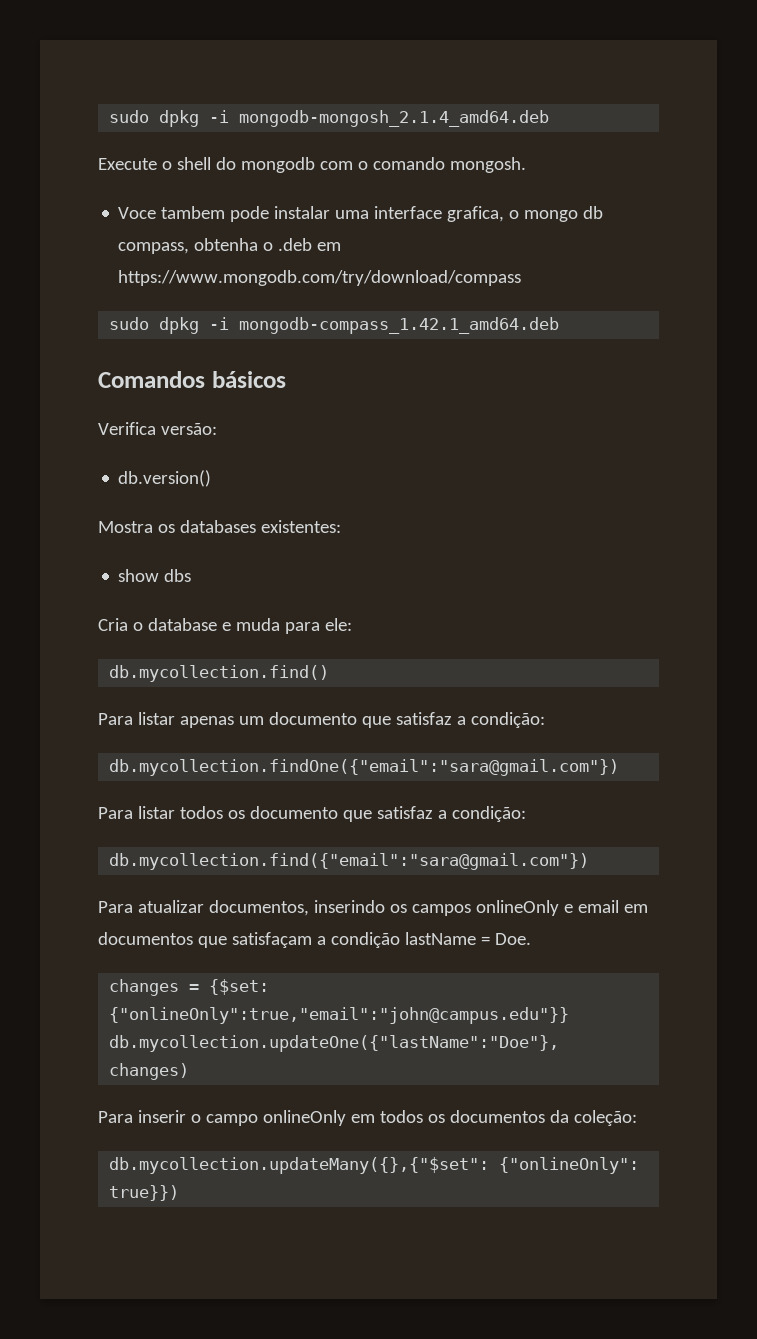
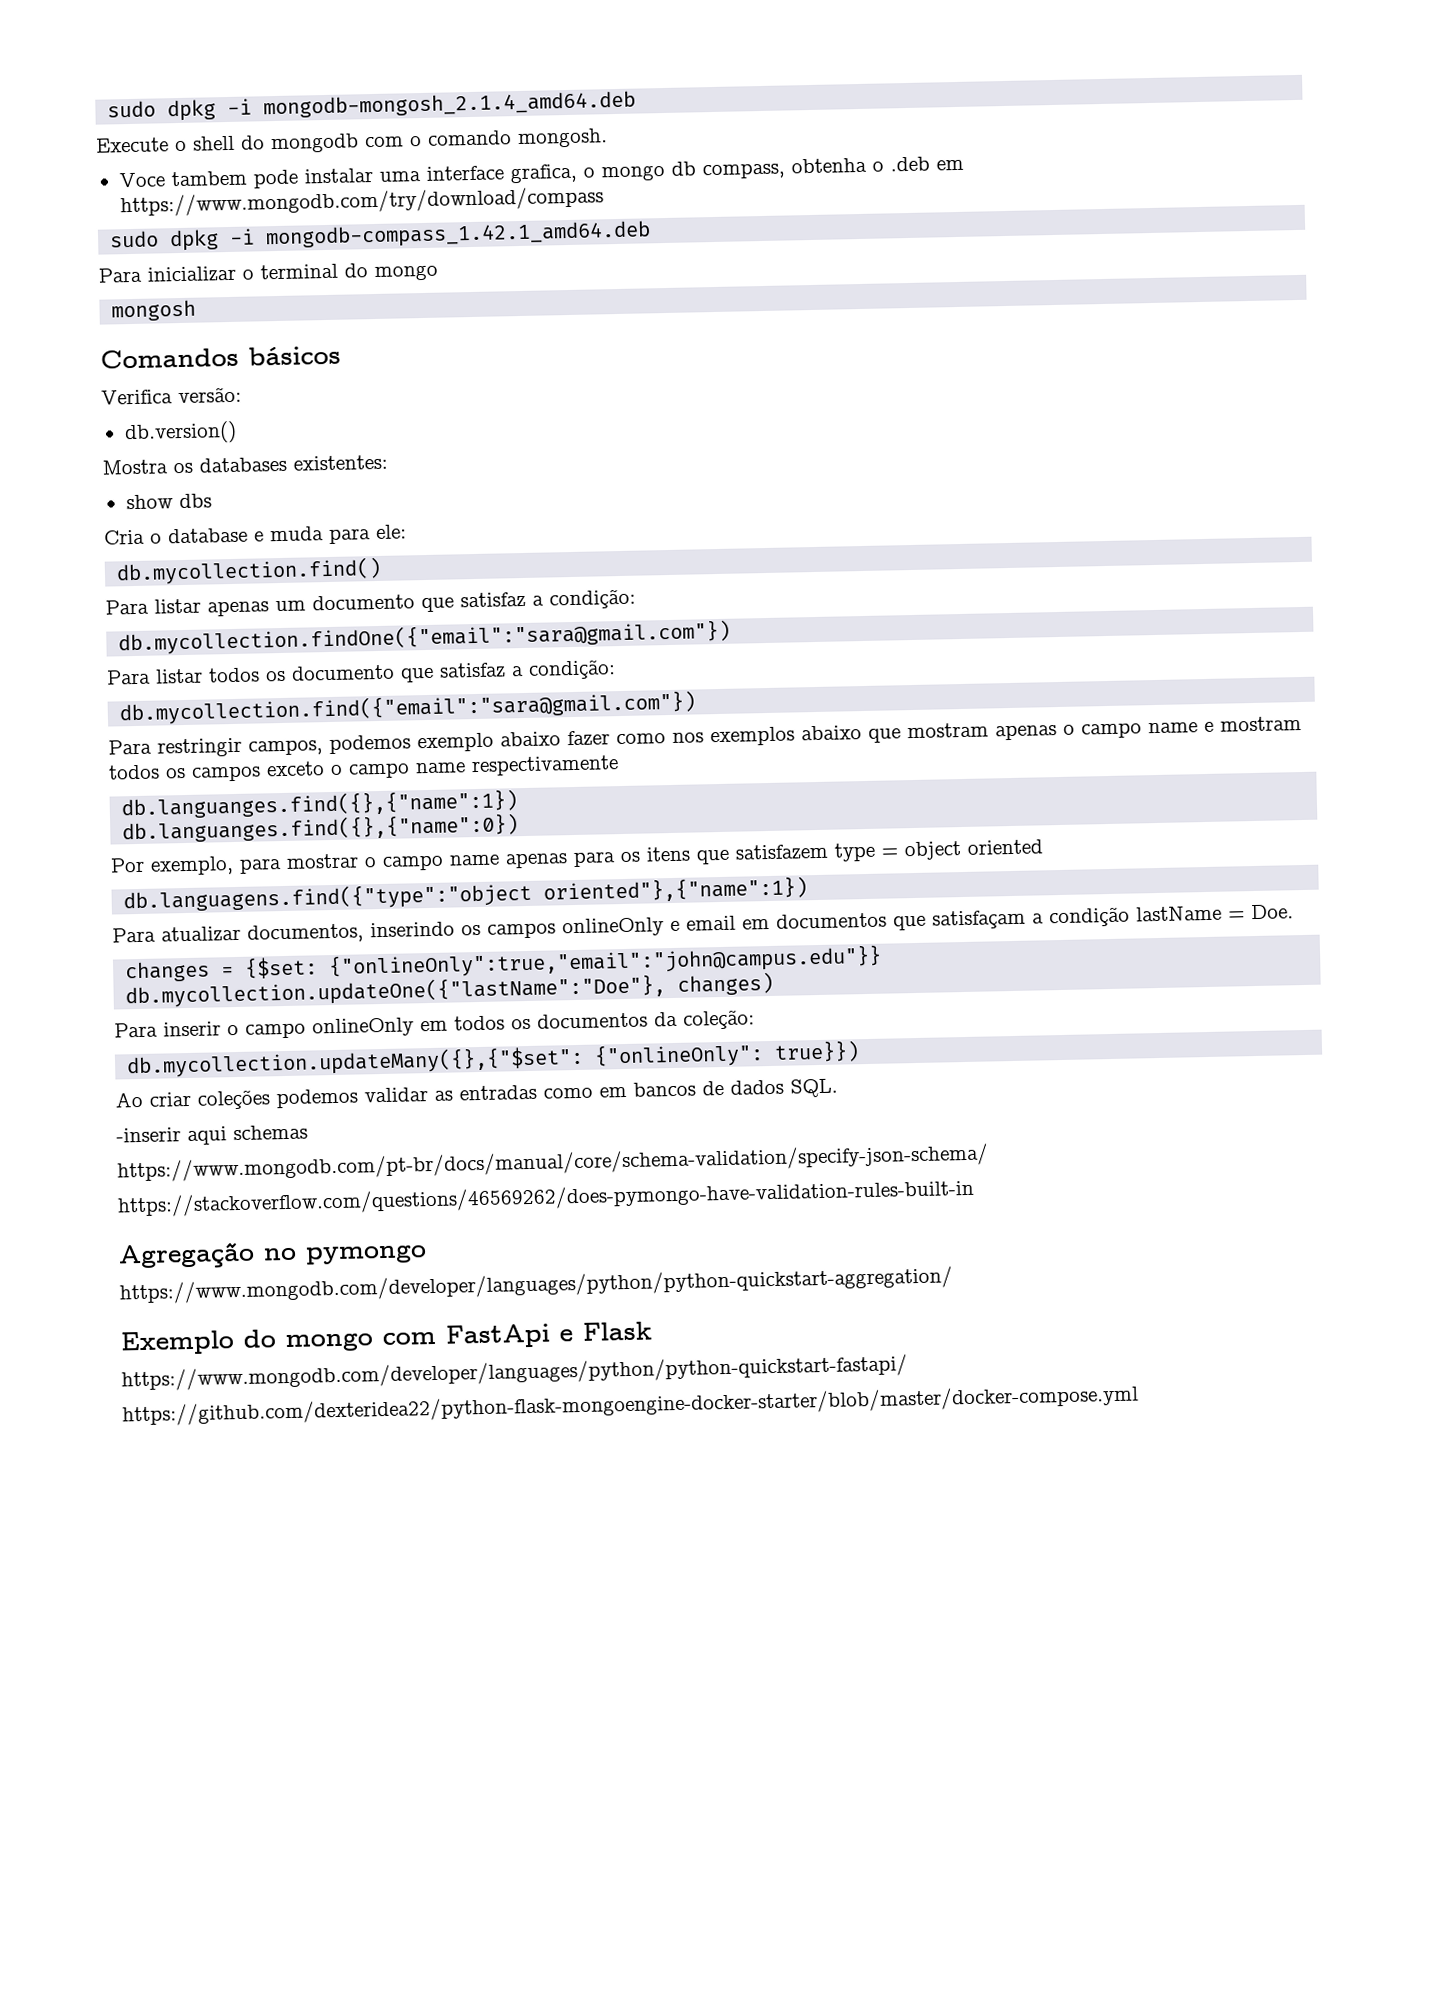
+ Para inicializar o terminal do mongo
+ mongosh
+ Para restringir campos, podemos exemplo abaixo fazer como nos exemplos abaixo que mostram apenas o campo name e mostram todos os campos exceto o campo name respectivamente
+ db.languanges.find({},{"name":1})
+ db.languanges.find({},{"name":0})
+ Por exemplo, para mostrar o campo name apenas para os itens que satisfazem type = object oriented
+ db.languagens.find({"type":"object oriented"},{"name":1})
+ Ao criar coleções podemos validar as entradas como em bancos de dados SQL.
+ -inserir aqui schemas
+ https://www.mongodb.com/pt-br/docs/manual/core/schema-validation/specify-json-schema/
+ https://stackoverflow.com/questions/46569262/does-pymongo-have-validation-rules-built-in
+ Agregação no pymongo
+ https://www.mongodb.com/developer/languages/python/python-quickstart-aggregation/
+ Exemplo do mongo com FastApi e Flask
+ https://www.mongodb.com/developer/languages/python/python-quickstart-fastapi/
+ https://github.com/dexteridea22/python-flask-mongoengine-docker-starter/blob/master/docker-compose.yml

